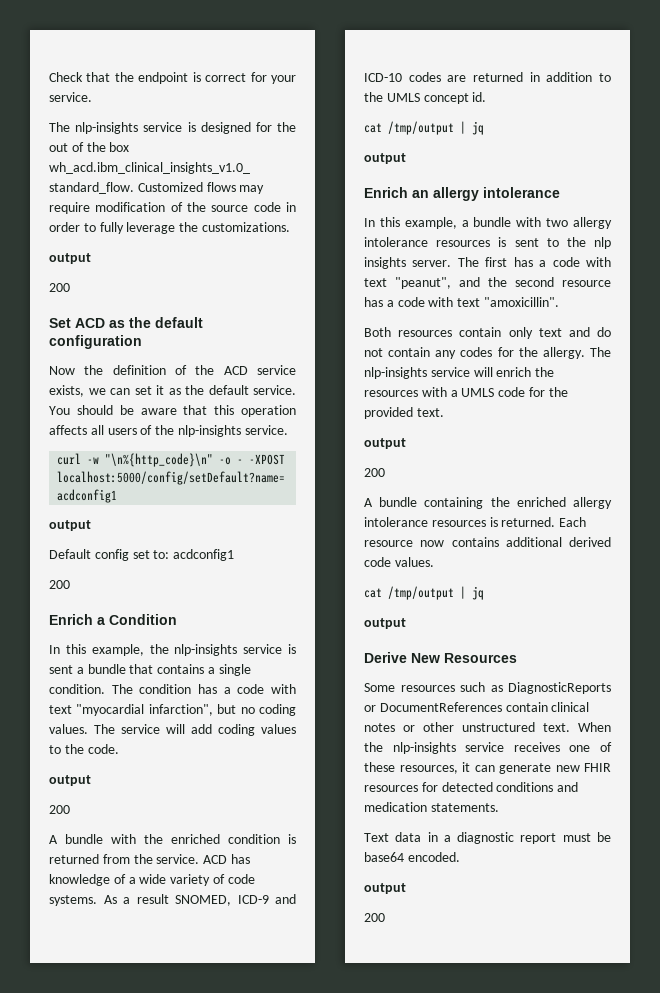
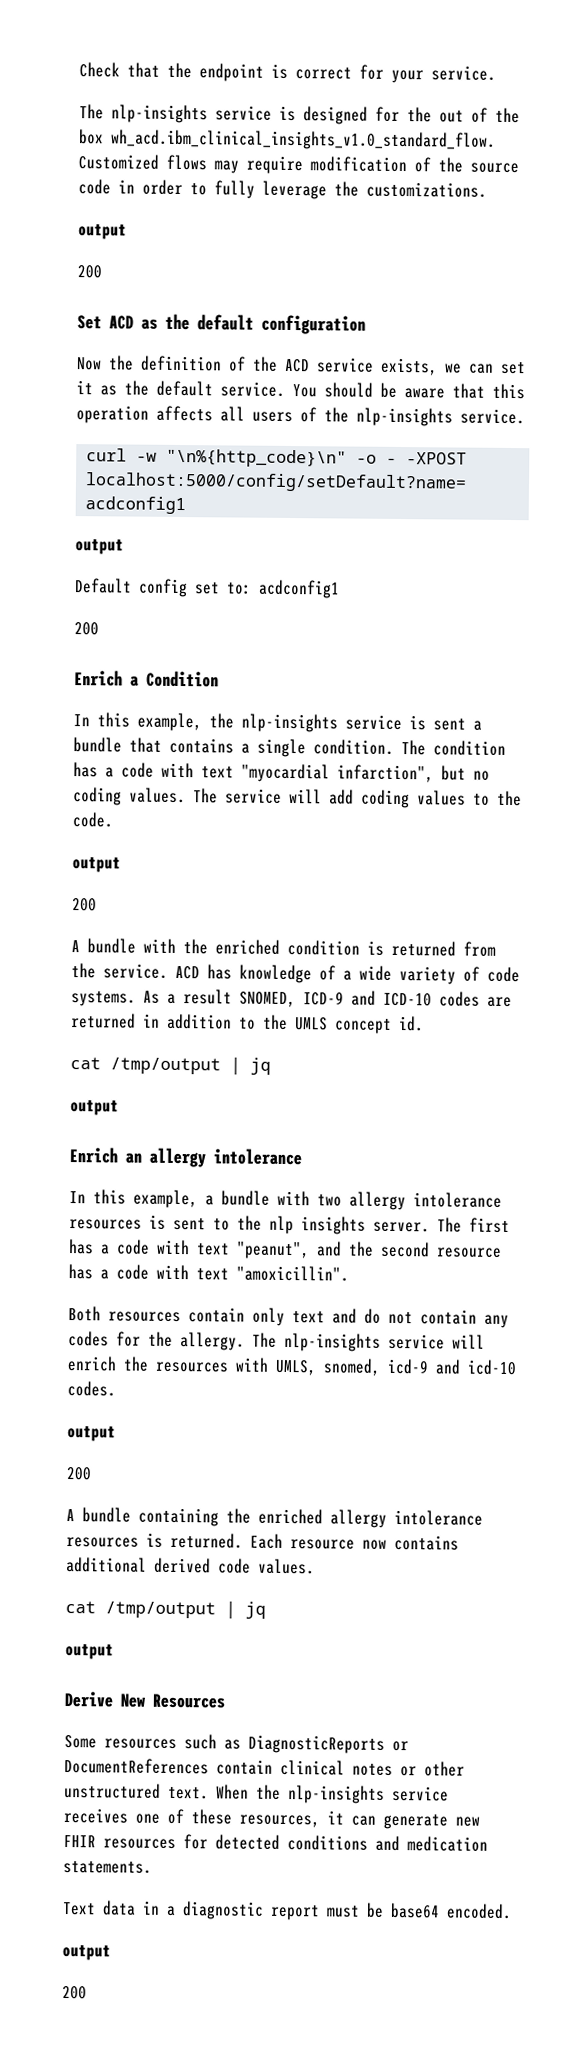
- The nlp-insights service will enrich the resources with a UMLS code for the provided text.
+ The nlp-insights service will enrich the resources with UMLS, snomed, icd-9 and icd-10 codes.

